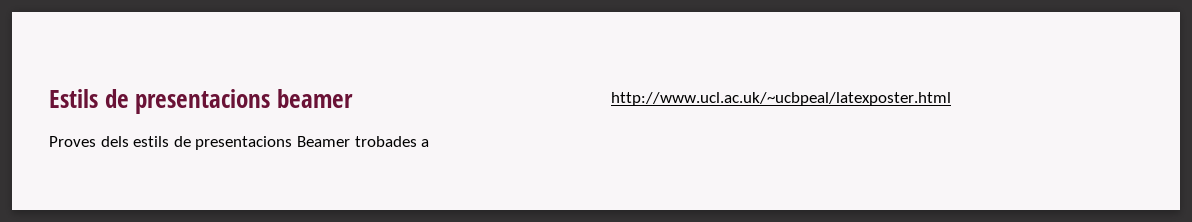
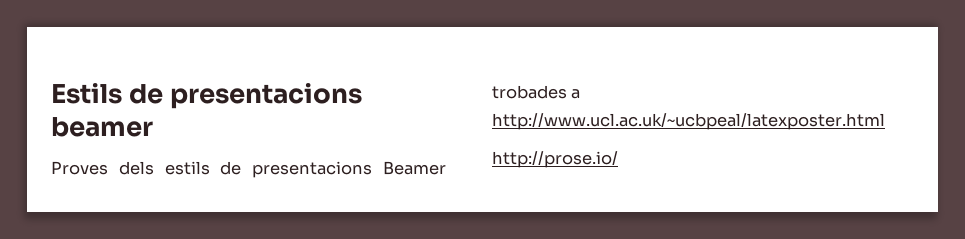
+ http://prose.io/

